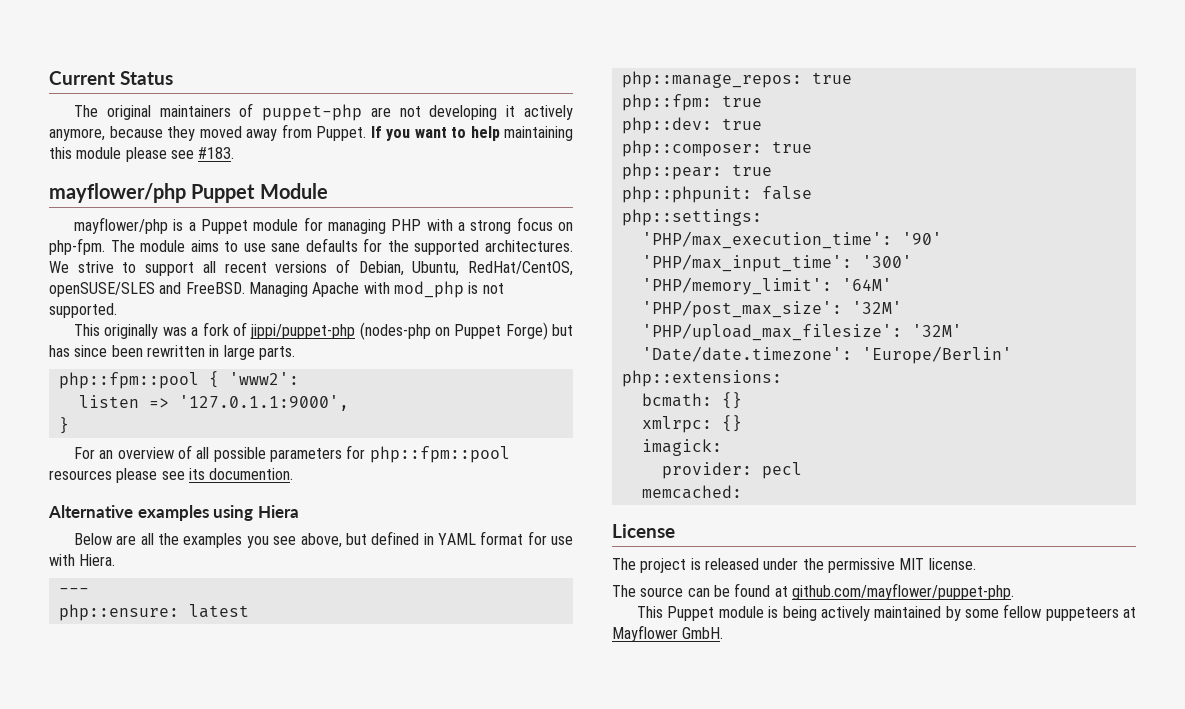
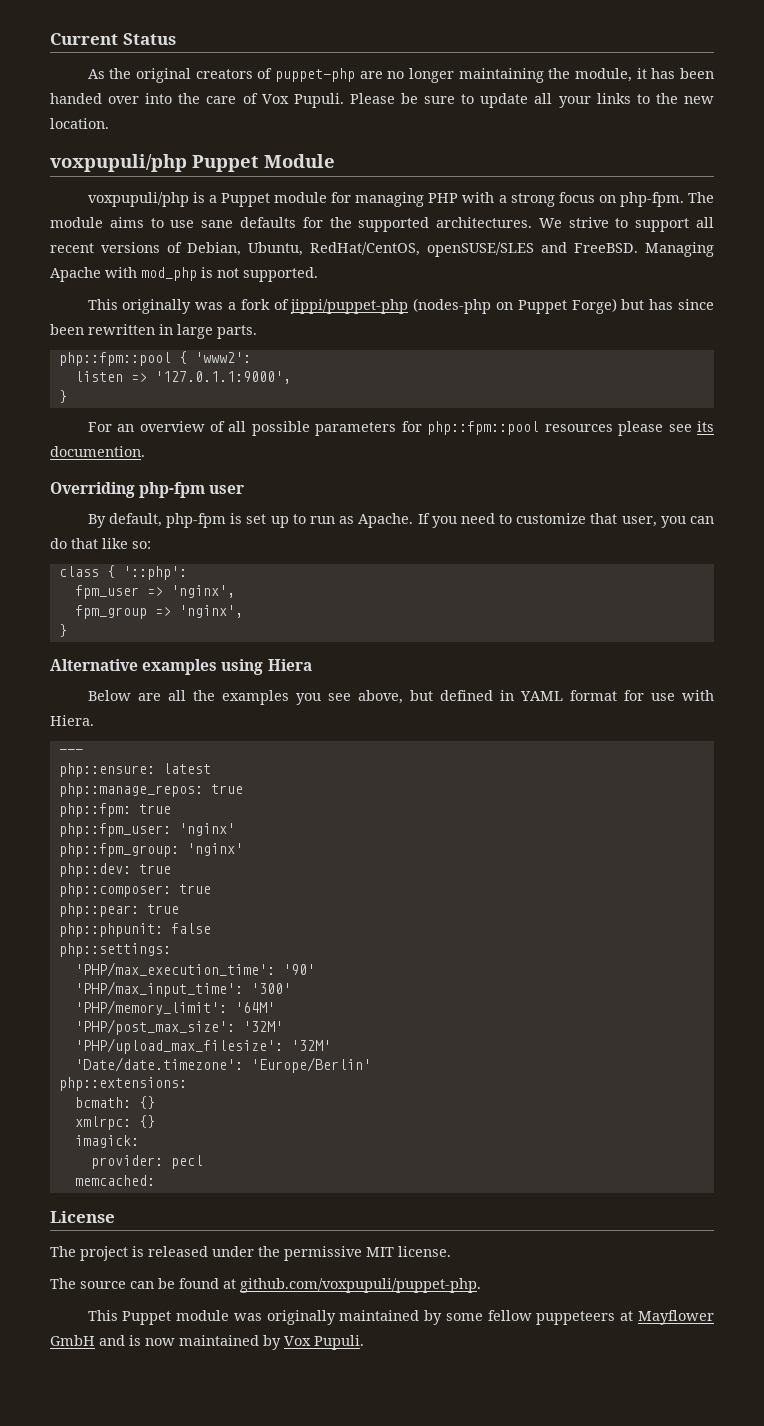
- The original maintainers of puppet-php are not developing it actively anymore, because they moved away from Puppet. If you want to help maintaining this module please see #183.
- mayflower/php Puppet Module
+ As the original creators of puppet-php are no longer maintaining the module, it has been handed over into the care of Vox Pupuli. Please be sure to update all your links to the new location.
+ voxpupuli/php Puppet Module
- mayflower/php is a Puppet module for managing PHP with a strong focus on php-fpm.
+ voxpupuli/php is a Puppet module for managing PHP with a strong focus on php-fpm.
+ Overriding php-fpm user
+ By default, php-fpm is set up to run as Apache. If you need to customize that user, you can do that like so:
+ class { '::php':
+ fpm_user => 'nginx',
+ fpm_group => 'nginx',
+ }
+ php::fpm_user: 'nginx'
+ php::fpm_group: 'nginx'
- The source can be found at github.com/mayflower/puppet-php.
+ The source can be found at github.com/voxpupuli/puppet-php.
- This Puppet module is being actively maintained by some fellow puppeteers at Mayflower GmbH.
+ This Puppet module was originally maintained by some fellow puppeteers at Mayflower GmbH and is now maintained by Vox Pupuli.

